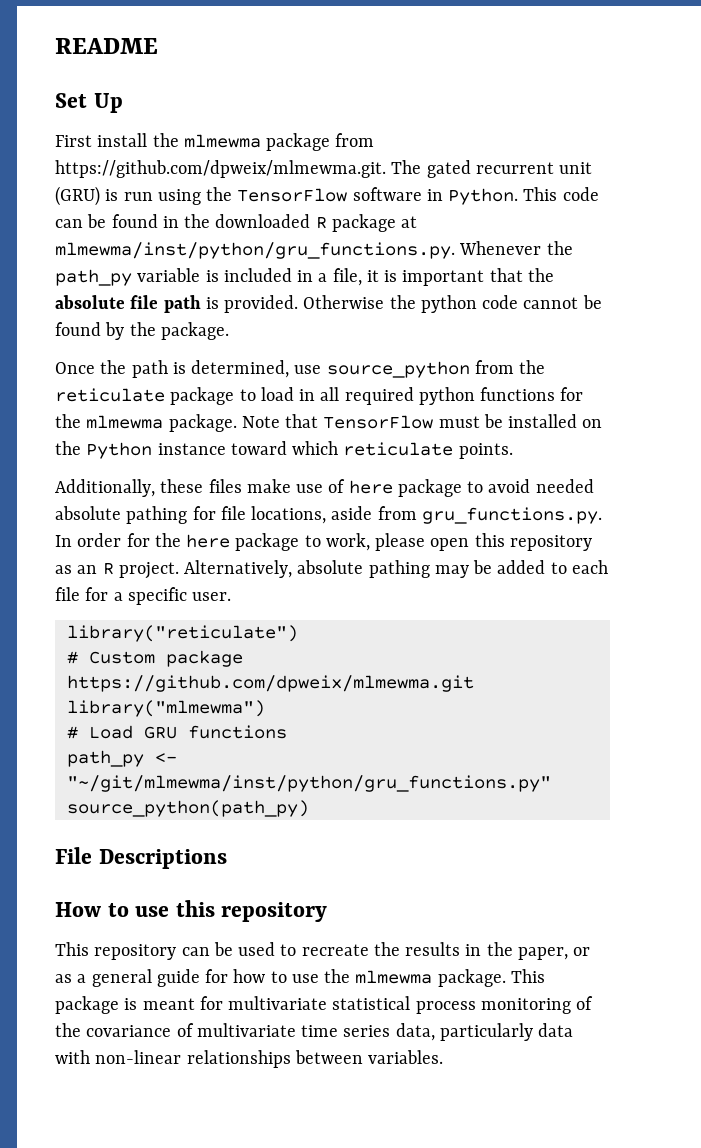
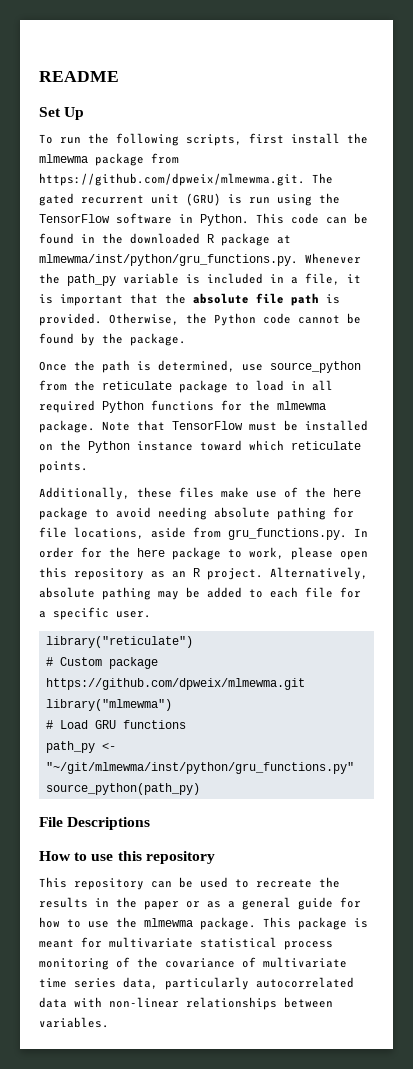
- First install the mlmewma package from https://github.com/dpweix/mlmewma.git. The gated recurrent unit (GRU) is run using the TensorFlow software in Python.
+ To run the following scripts, first install the mlmewma package from https://github.com/dpweix/mlmewma.git. The gated recurrent unit (GRU) is run using the TensorFlow software in Python.
- Otherwise the python code cannot be found by the package.
+ Otherwise, the Python code cannot be found by the package.
- Once the path is determined, use source_python from the reticulate package to load in all required python functions for the mlmewma package.
+ Once the path is determined, use source_python from the reticulate package to load in all required Python functions for the mlmewma package.
- Additionally, these files make use of here package to avoid needed absolute pathing for file locations, aside from gru_functions.py. In order for the here package to work, please open this repository as an R project.
+ Additionally, these files make use of the here package to avoid needing absolute pathing for file locations, aside from gru_functions.py. In order for the here package to work, please open this repository as an R project.
- This repository can be used to recreate the results in the paper, or as a general guide for how to use the mlmewma package.
+ This repository can be used to recreate the results in the paper or as a general guide for how to use the mlmewma package.
- This package is meant for multivariate statistical process monitoring of the covariance of multivariate time series data, particularly data with non-linear relationships between variables.
+ This package is meant for multivariate statistical process monitoring of the covariance of multivariate time series data, particularly autocorrelated data with non-linear relationships between variables.

